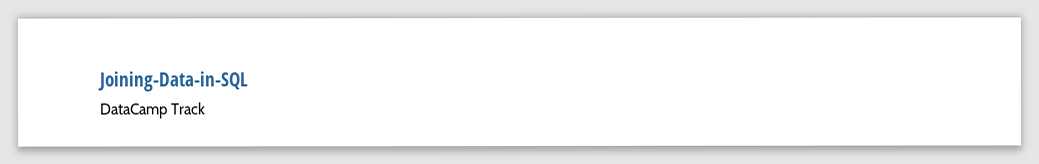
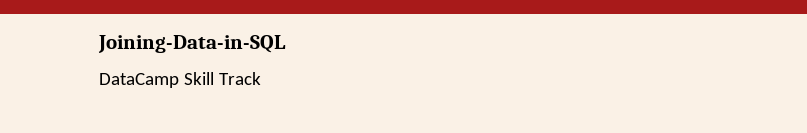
- DataCamp Track
+ DataCamp Skill Track

